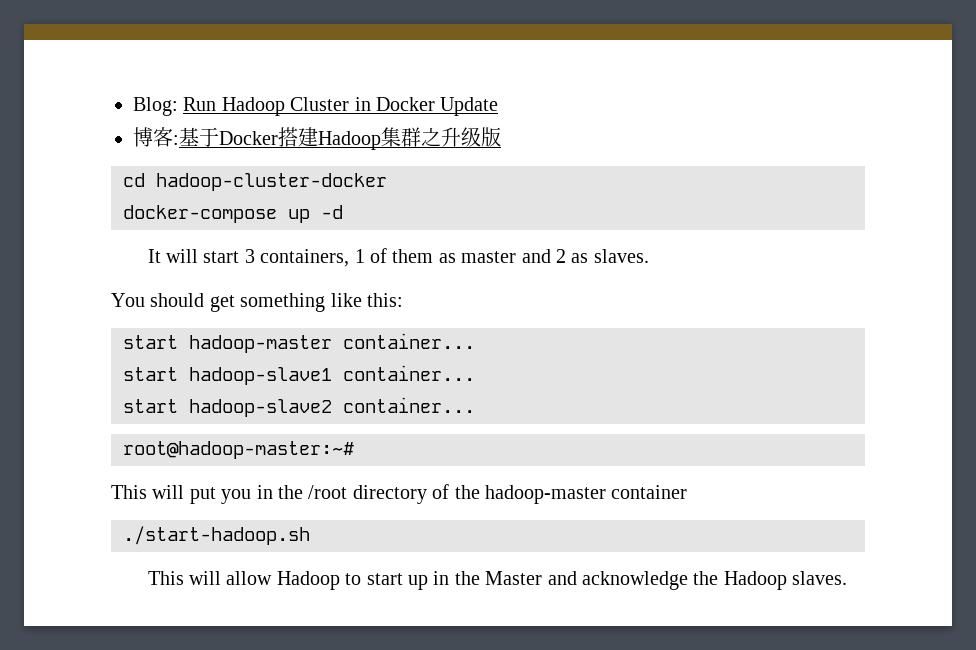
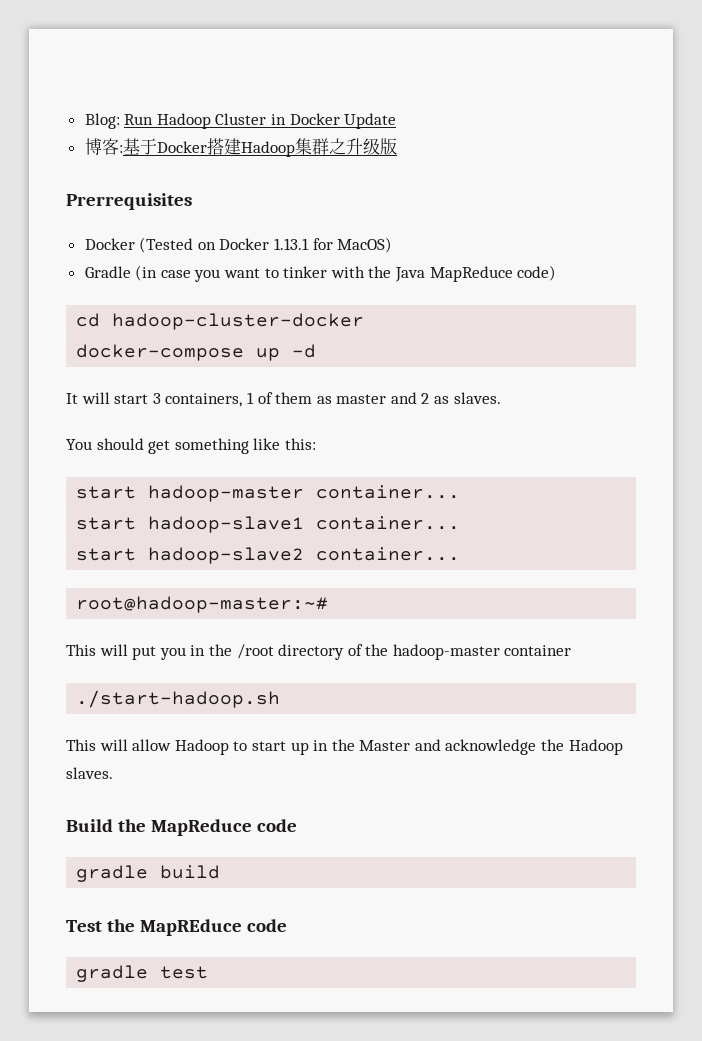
+ Prerrequisites
+ Docker (Tested on Docker 1.13.1 for MacOS)
+ Gradle (in case you want to tinker with the Java MapReduce code)
+ Build the MapReduce code
+ gradle build
+ Test the MapREduce code
+ gradle test

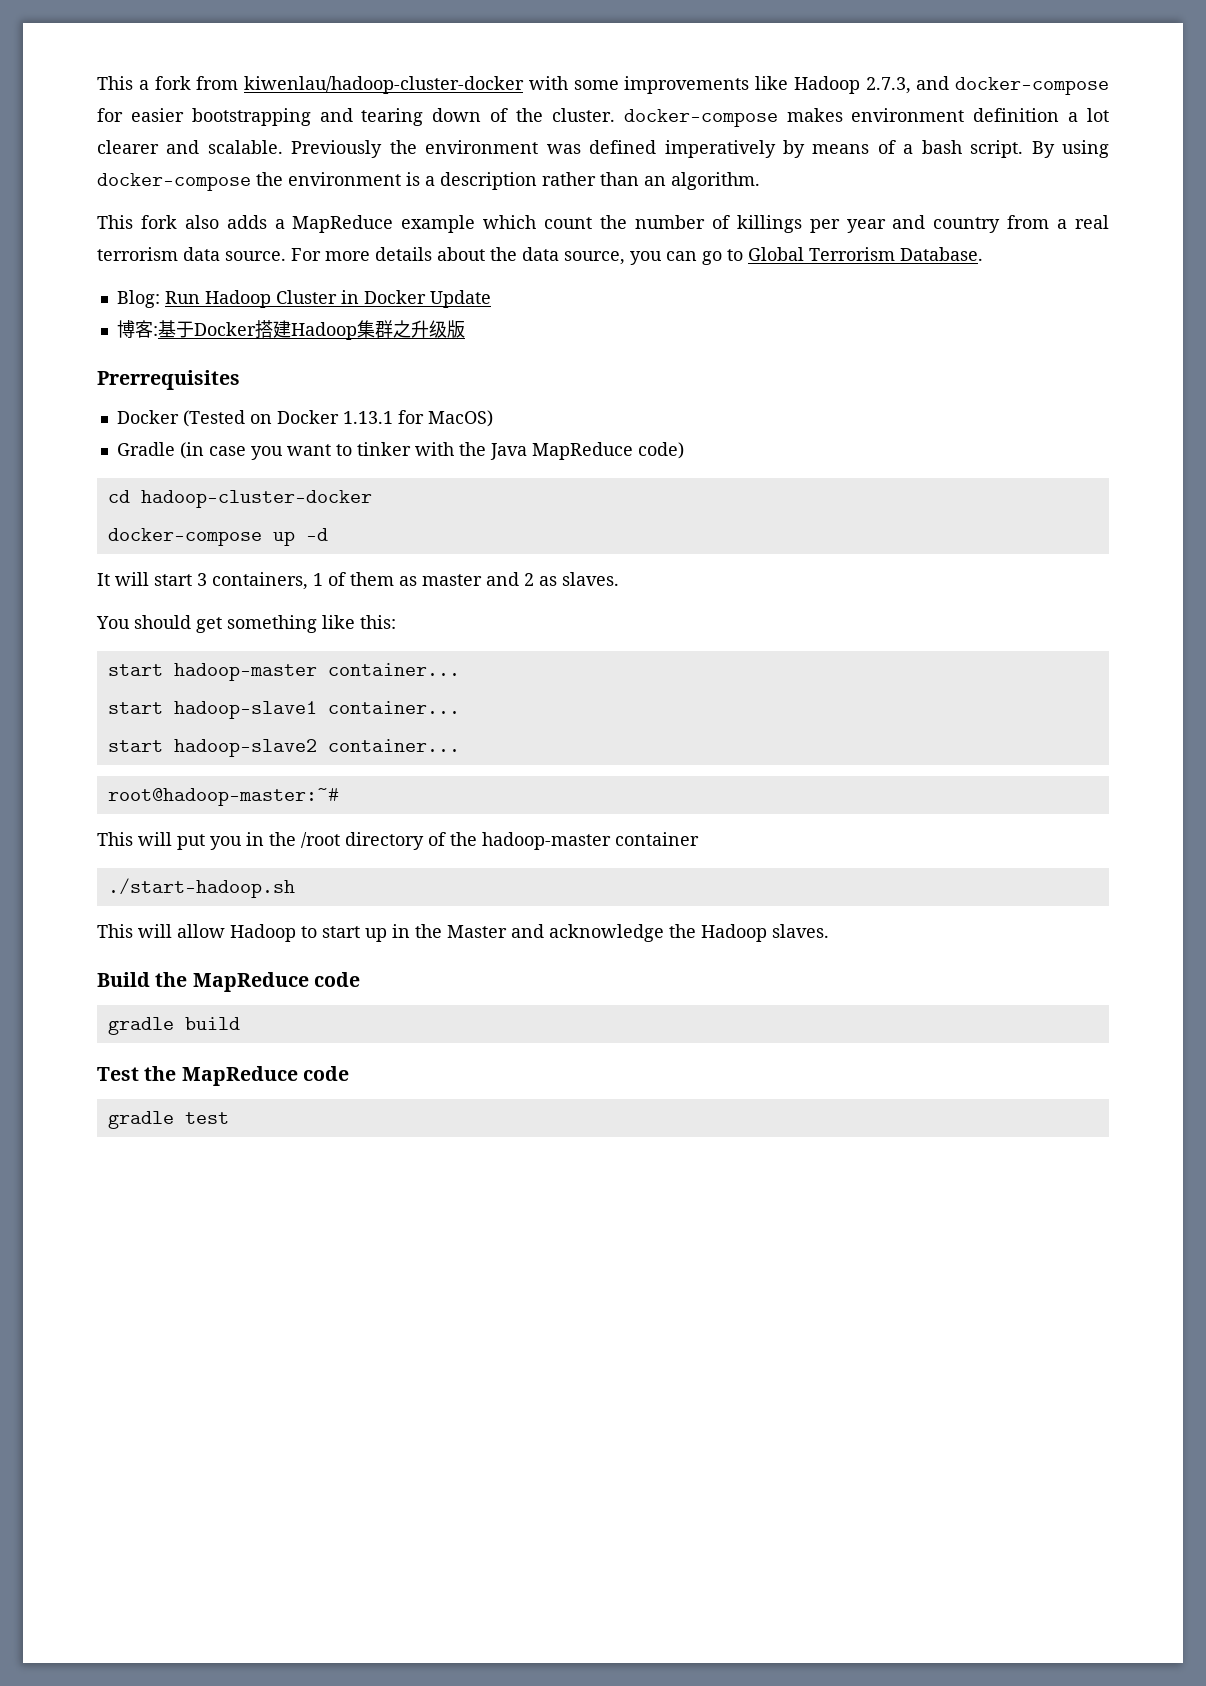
+ This a fork from kiwenlau/hadoop-cluster-docker with some improvements like Hadoop 2.7.3, and docker-compose for easier bootstrapping and tearing down of the cluster. docker-compose makes environment definition a lot clearer and scalable. Previously the environment was defined imperatively by means of a bash script. By using docker-compose the environment is a description rather than an algorithm.
+ This fork also adds a MapReduce example which count the number of killings per year and country from a real terrorism data source. For more details about the data source, you can go to Global Terrorism Database.
- Test the MapREduce code
+ Test the MapReduce code

